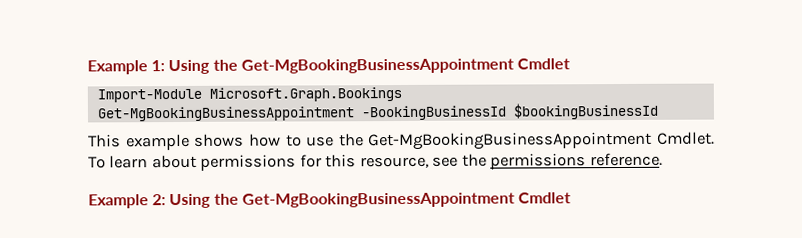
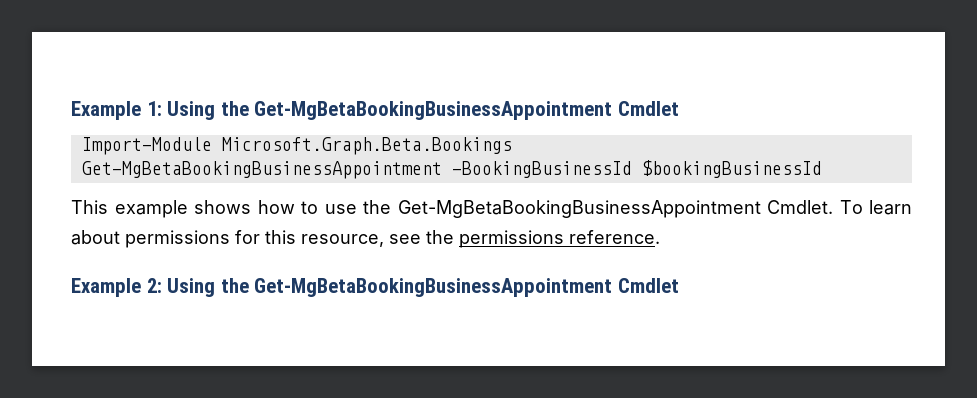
- Example 1: Using the Get-MgBookingBusinessAppointment Cmdlet
+ Example 1: Using the Get-MgBetaBookingBusinessAppointment Cmdlet
- Import-Module Microsoft.Graph.Bookings
- Get-MgBookingBusinessAppointment -BookingBusinessId $bookingBusinessId
+ Import-Module Microsoft.Graph.Beta.Bookings
+ Get-MgBetaBookingBusinessAppointment -BookingBusinessId $bookingBusinessId
- This example shows how to use the Get-MgBookingBusinessAppointment Cmdlet.
+ This example shows how to use the Get-MgBetaBookingBusinessAppointment Cmdlet.
- Example 2: Using the Get-MgBookingBusinessAppointment Cmdlet
+ Example 2: Using the Get-MgBetaBookingBusinessAppointment Cmdlet

